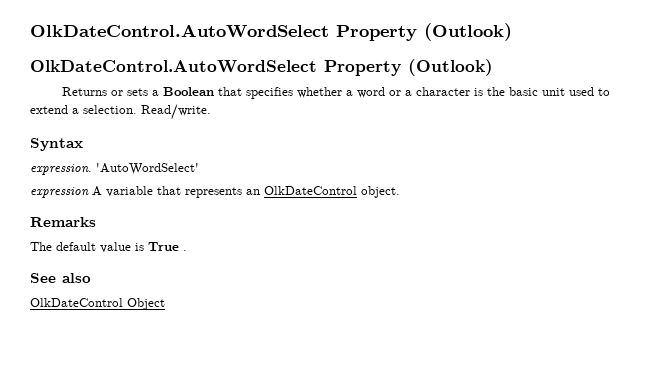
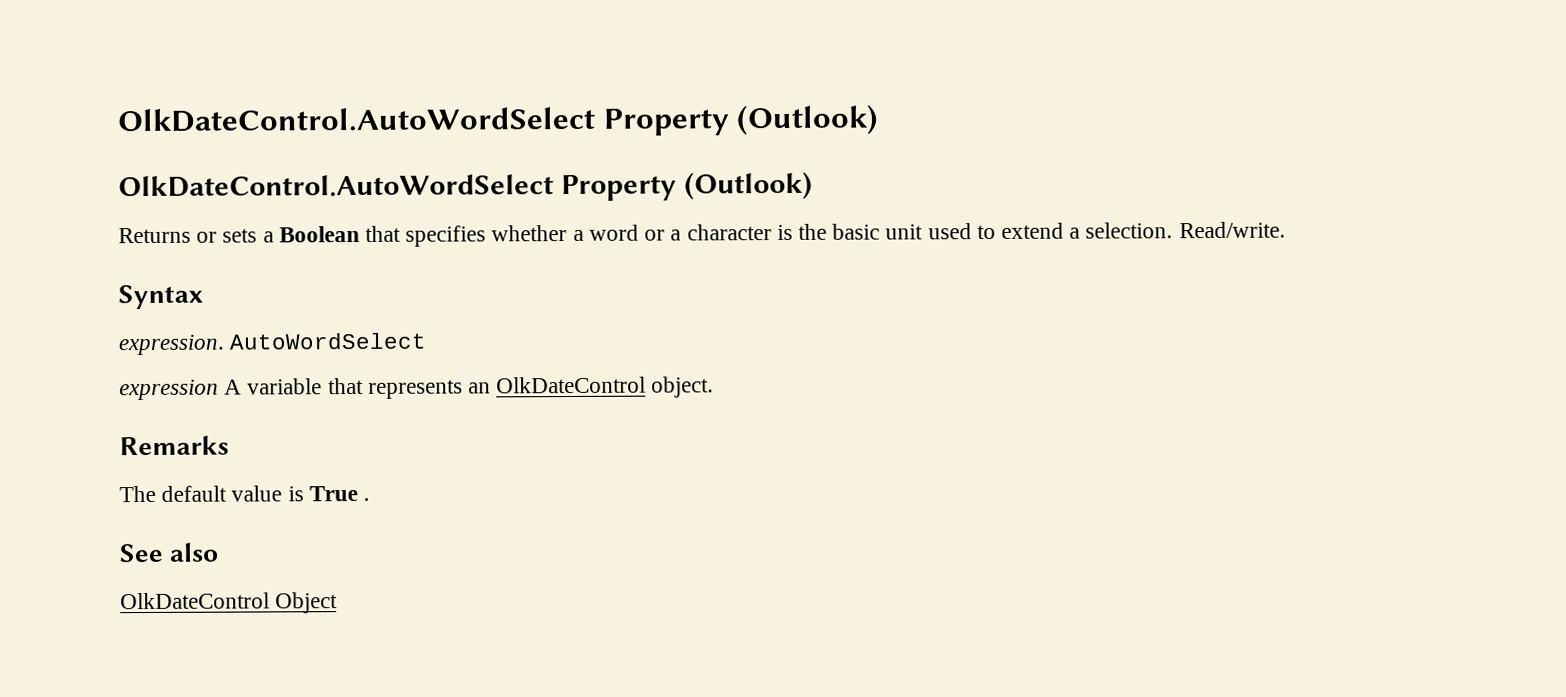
- 'AutoWordSelect'
+ AutoWordSelect

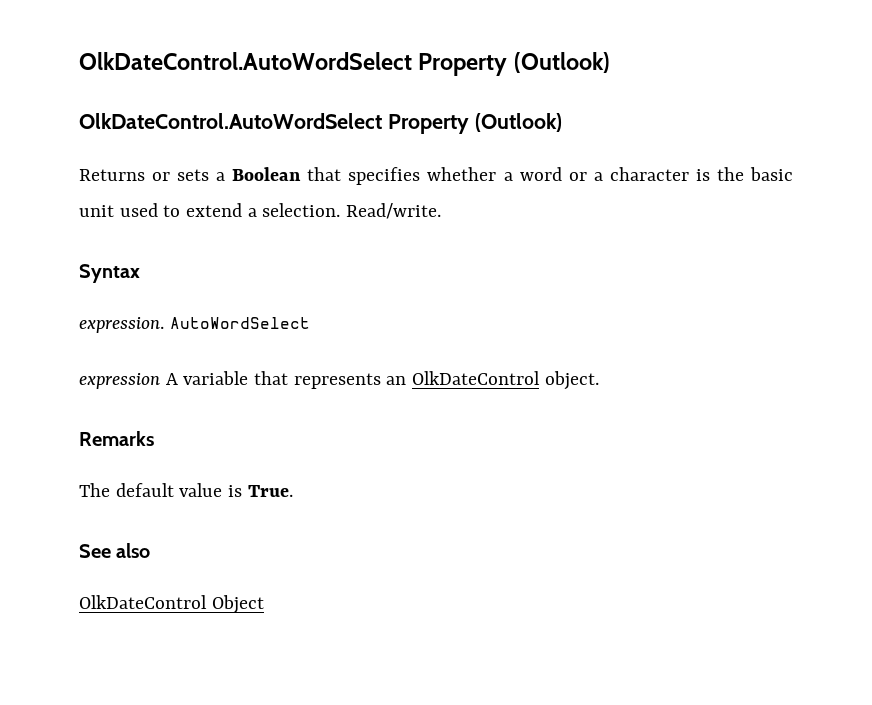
- The default value is True .
+ The default value is True.

